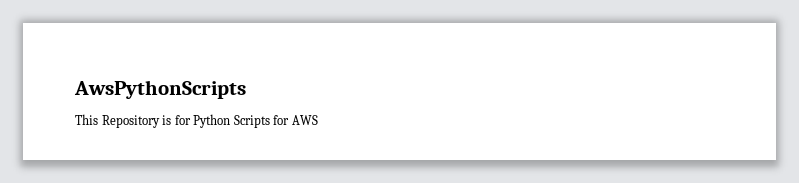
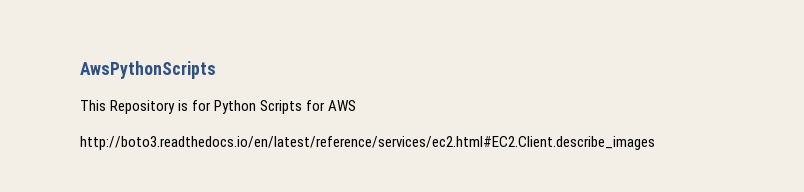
+ http://boto3.readthedocs.io/en/latest/reference/services/ec2.html#EC2.Client.describe_images

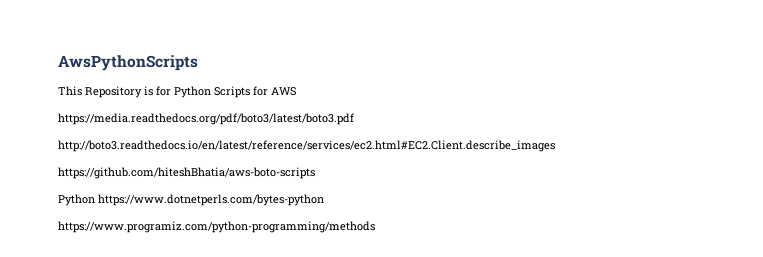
+ https://media.readthedocs.org/pdf/boto3/latest/boto3.pdf
+ https://github.com/hiteshBhatia/aws-boto-scripts
+ Python https://www.dotnetperls.com/bytes-python
+ https://www.programiz.com/python-programming/methods

